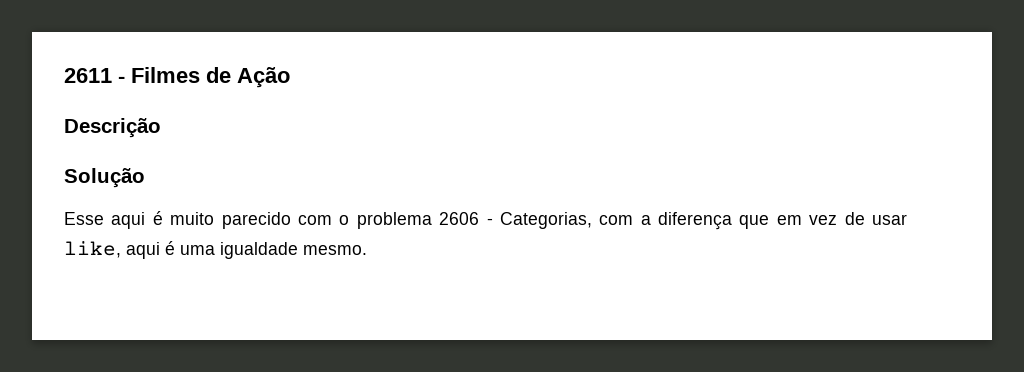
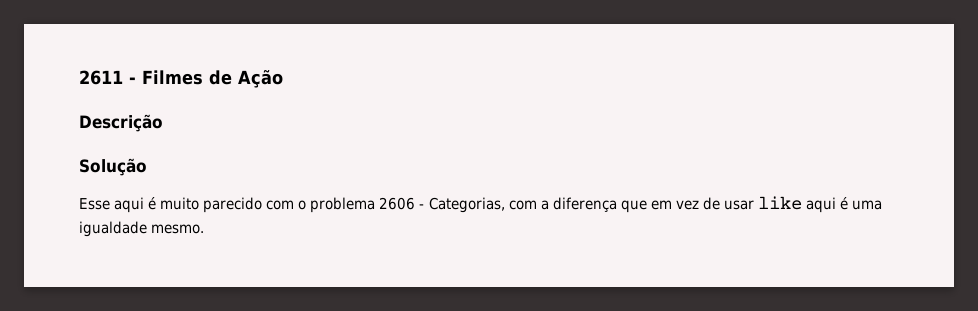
- Esse aqui é muito parecido com o problema 2606 - Categorias, com a diferença que em vez de usar like, aqui é uma igualdade mesmo.
+ Esse aqui é muito parecido com o problema 2606 - Categorias, com a diferença que em vez de usar like aqui é uma igualdade mesmo.

